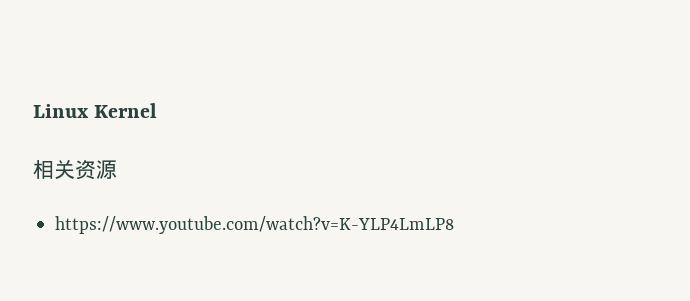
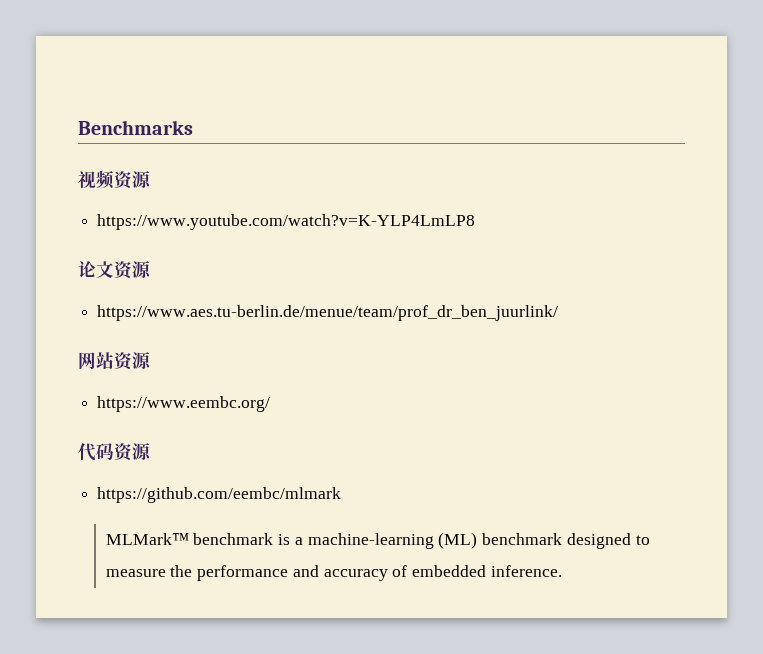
- Linux Kernel
- 相关资源
+ Benchmarks
+ 视频资源
+ 论文资源
+ https://www.aes.tu-berlin.de/menue/team/prof_dr_ben_juurlink/
+ 网站资源
+ https://www.eembc.org/
+ 代码资源
+ https://github.com/eembc/mlmark
+ MLMark™ benchmark is a machine-learning (ML) benchmark designed to measure the performance and accuracy of embedded inference.

